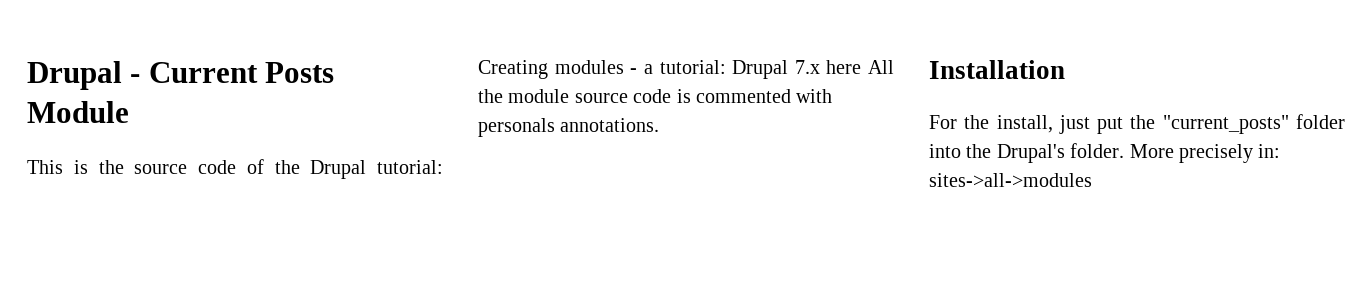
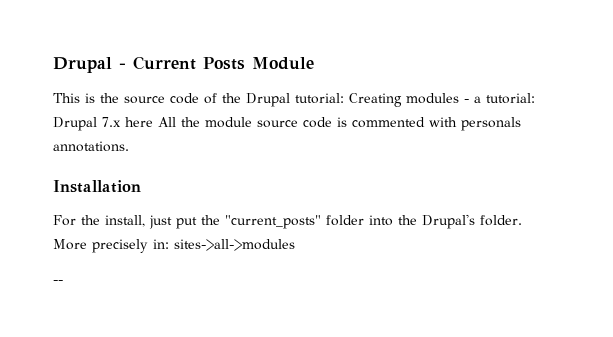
+ --

